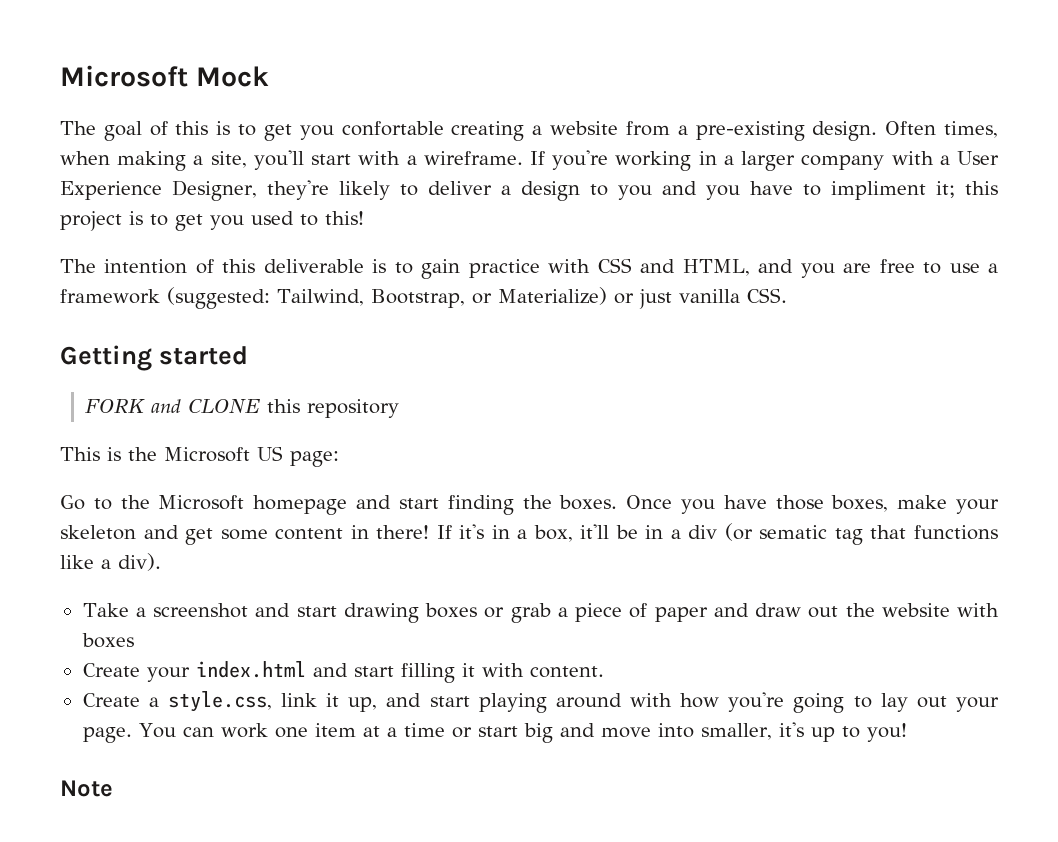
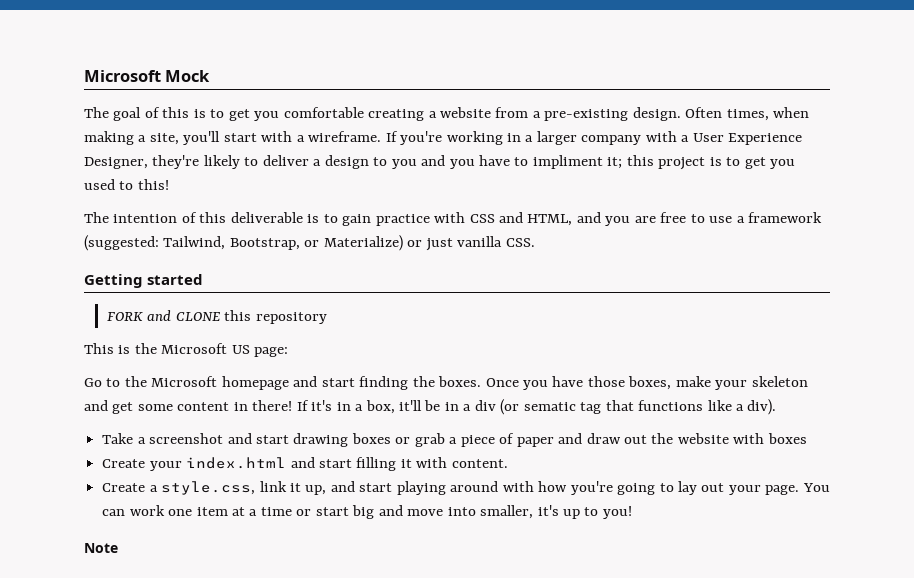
- The goal of this is to get you confortable creating a website from a pre-existing design.
+ The goal of this is to get you comfortable creating a website from a pre-existing design.

